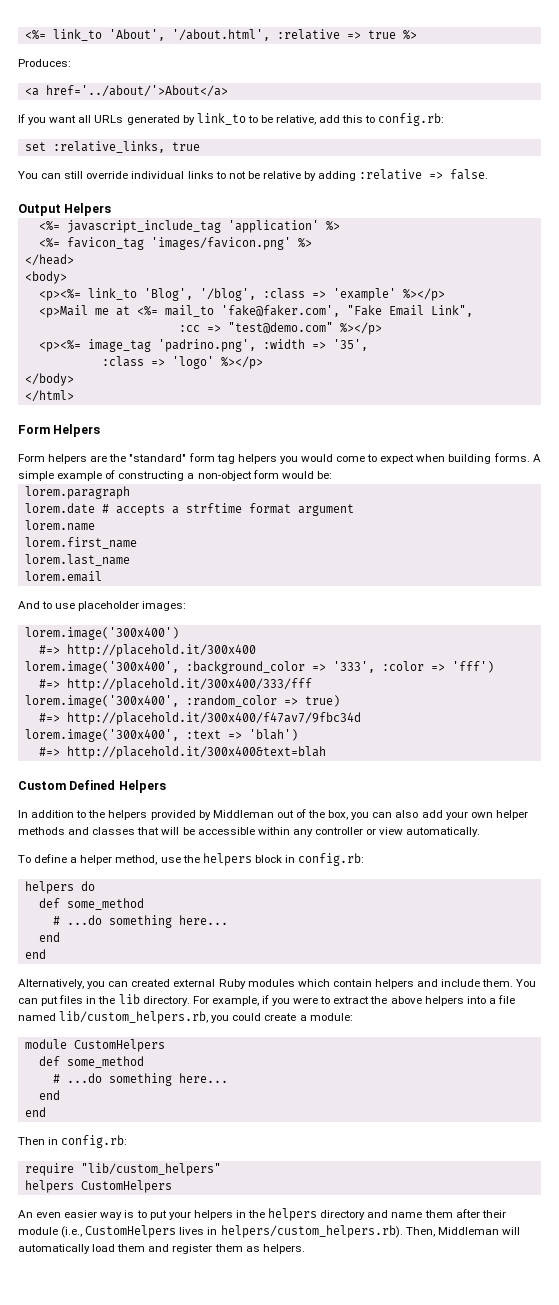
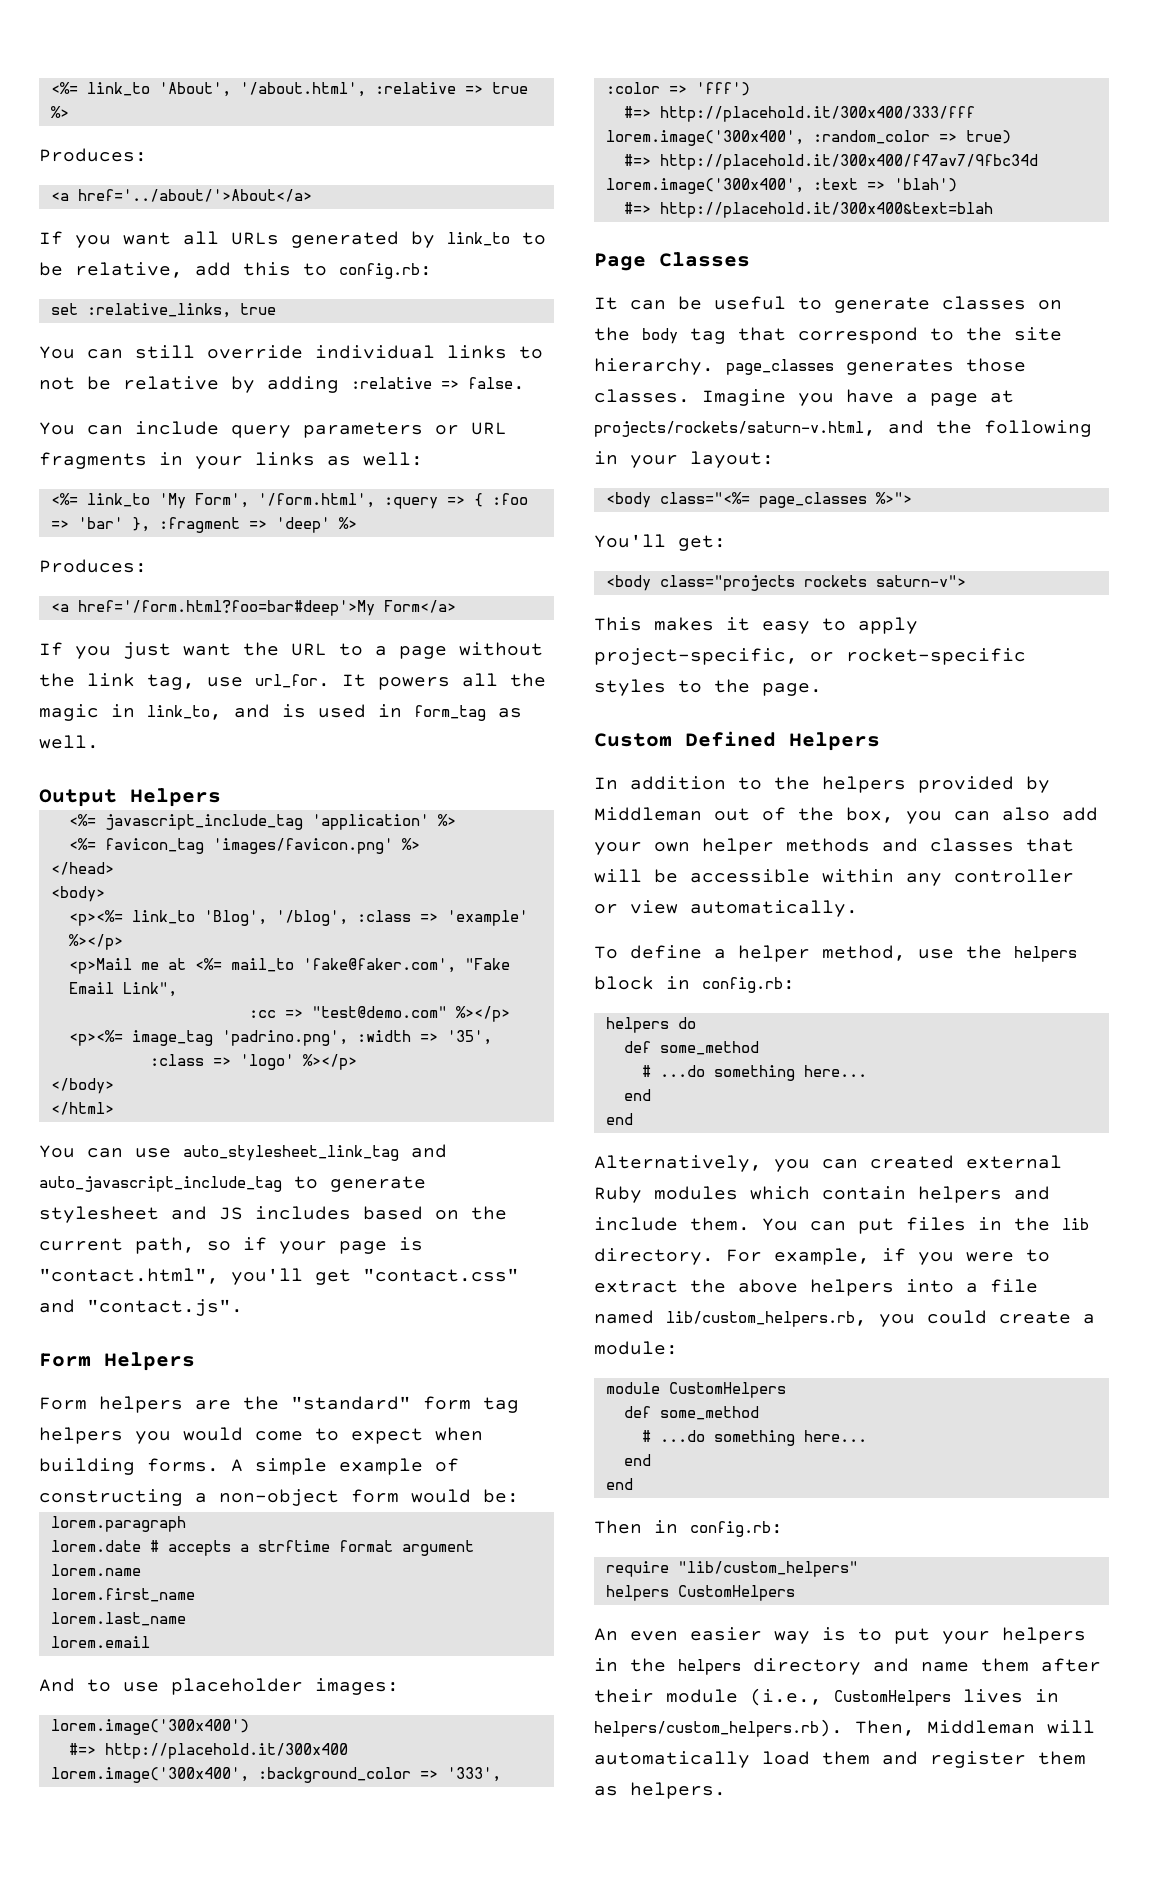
+ You can include query parameters or URL fragments in your links as well:
+ <%= link_to 'My Form', '/form.html', :query => { :foo => 'bar' }, :fragment => 'deep' %>
+ Produces:
+ <a href='/form.html?foo=bar#deep'>My Form</a>
+ If you just want the URL to a page without the link tag, use url_for. It powers all the magic in link_to, and is used in form_tag as well.
+ You can use auto_stylesheet_link_tag and auto_javascript_include_tag to generate stylesheet and JS includes based on the current path, so if your page is "contact.html", you'll get "contact.css" and "contact.js".
+ Page Classes
+ It can be useful to generate classes on the body tag that correspond to the site hierarchy. page_classes generates those classes. Imagine you have a page at projects/rockets/saturn-v.html, and the following in your layout:
+ <body class="<%= page_classes %>">
+ You'll get:
+ <body class="projects rockets saturn-v">
+ This makes it easy to apply project-specific, or rocket-specific styles to the page.

